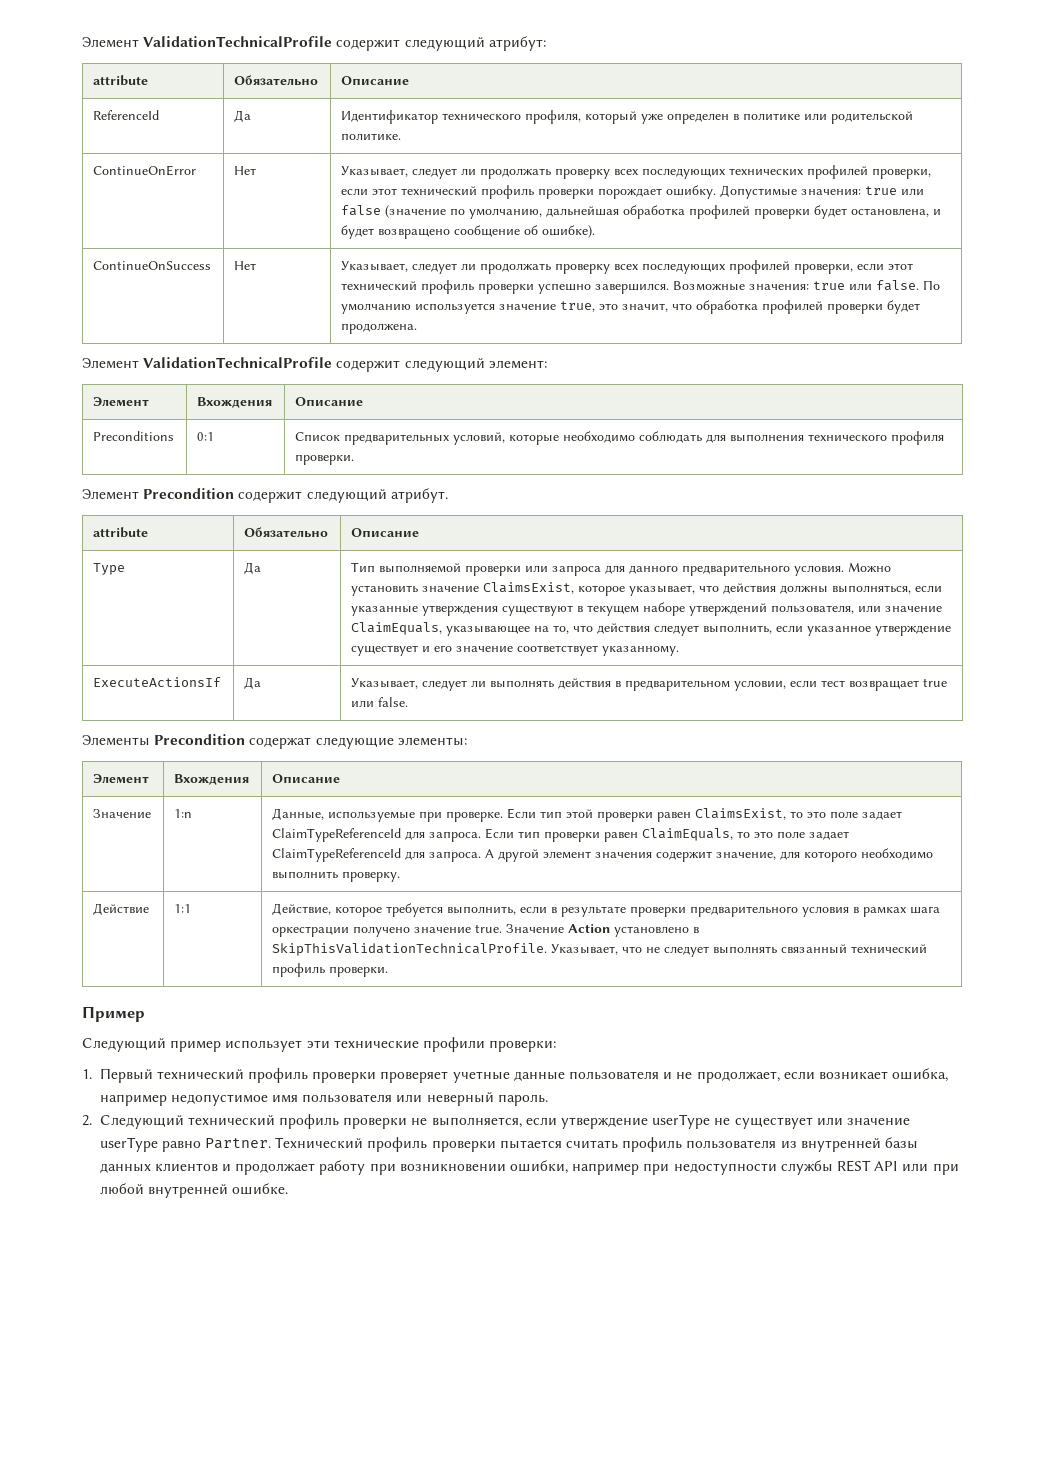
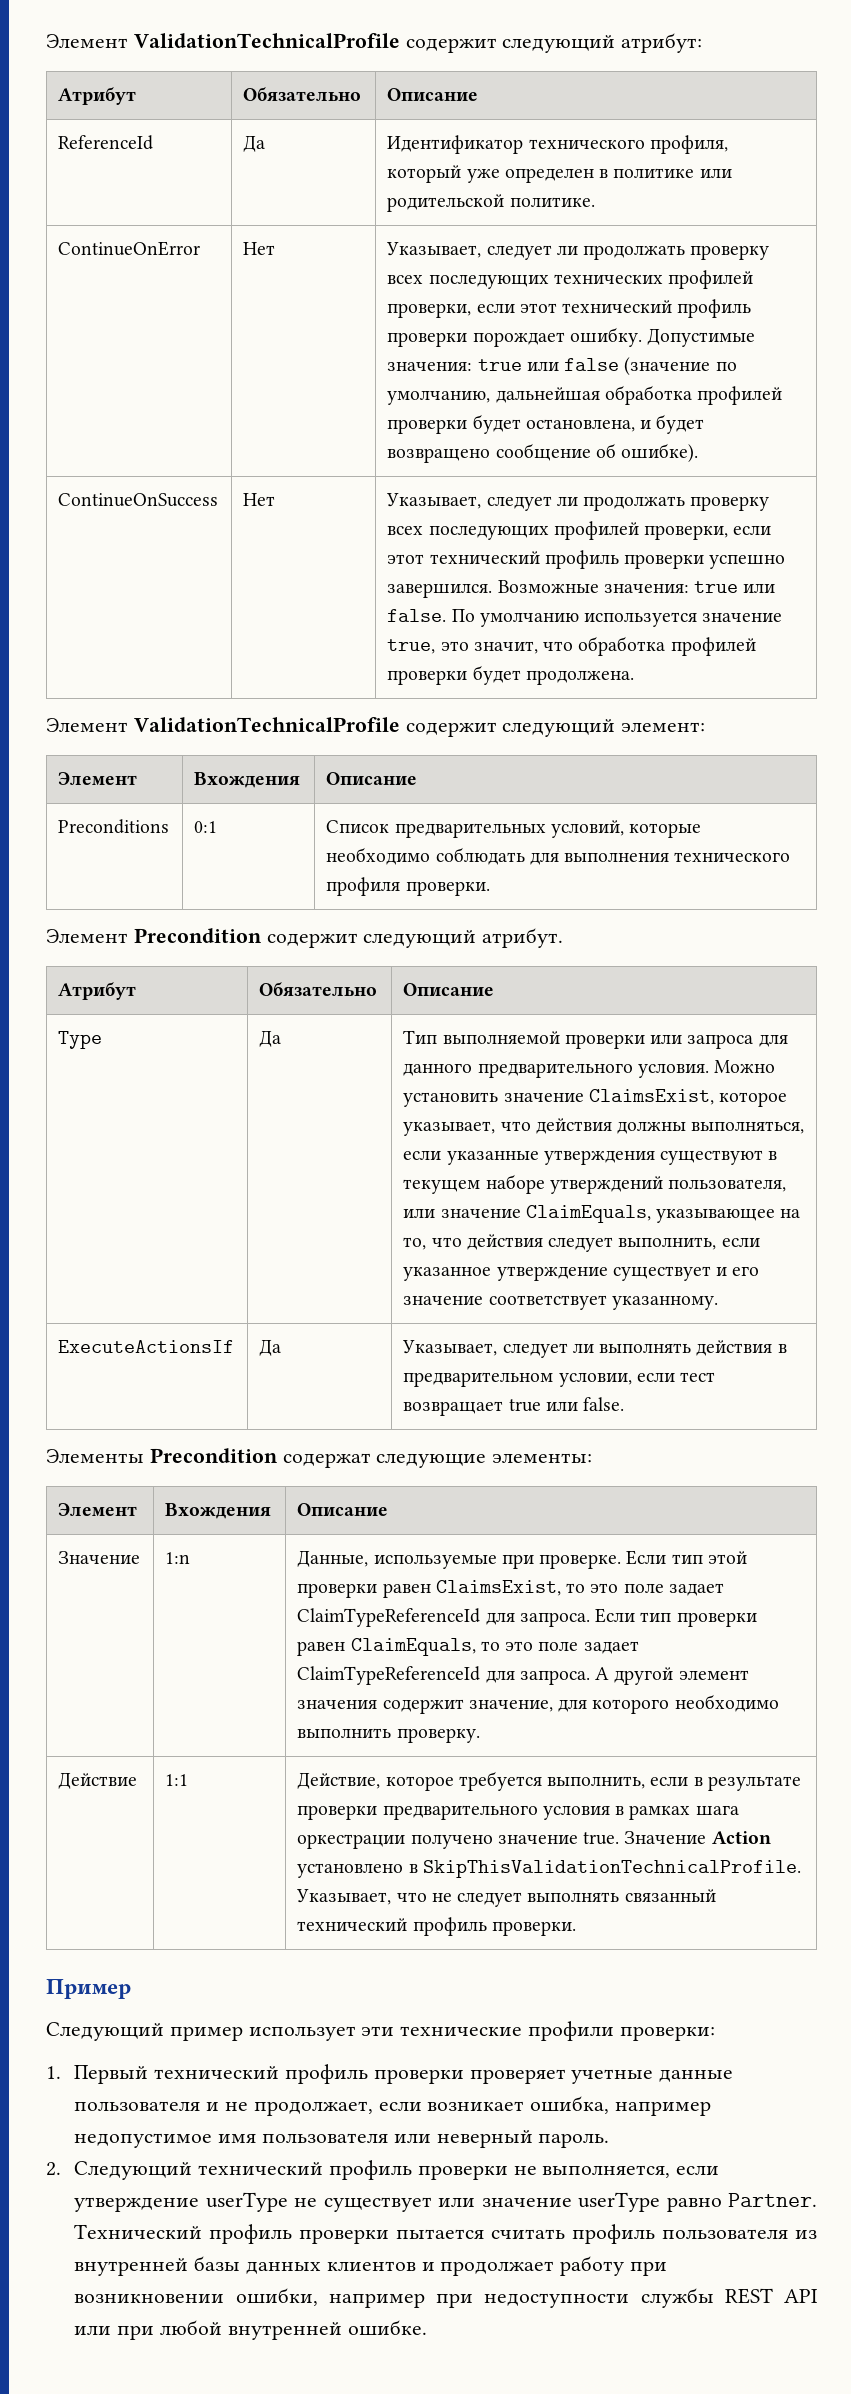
  Элемент ValidationTechnicalProfile содержит следующий атрибут:
- attribute | Обязательно | Описание
+ Атрибут | Обязательно | Описание
  Элемент Precondition содержит следующий атрибут.
- attribute | Обязательно | Описание
+ Атрибут | Обязательно | Описание

